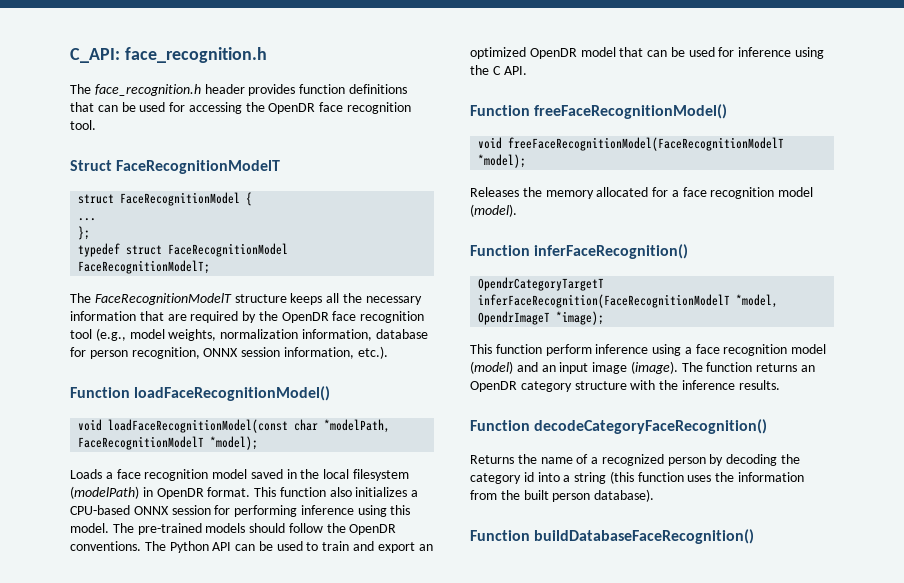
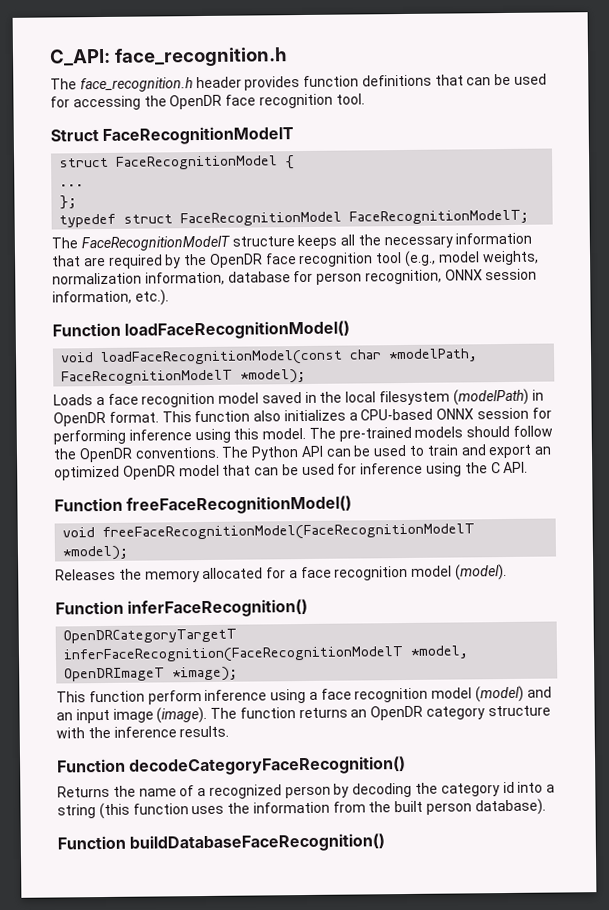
- OpendrCategoryTargetT inferFaceRecognition(FaceRecognitionModelT *model, OpendrImageT *image);
+ OpenDRCategoryTargetT inferFaceRecognition(FaceRecognitionModelT *model, OpenDRImageT *image);

